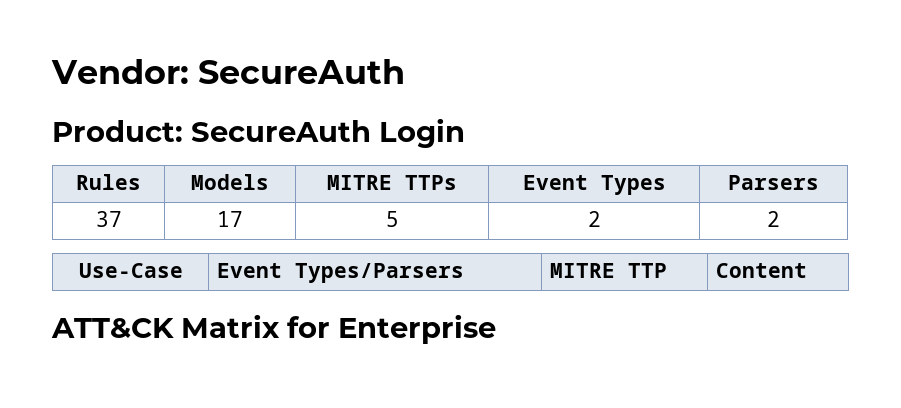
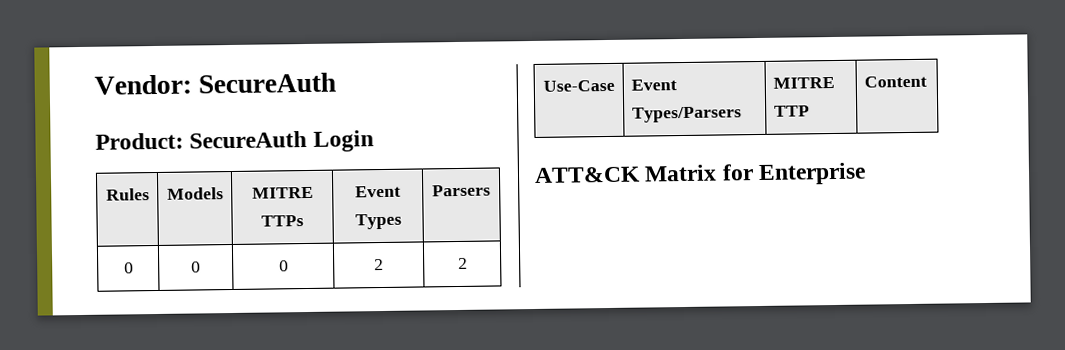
- 37 | 17 | 5 | 2 | 2
+ 0 | 0 | 0 | 2 | 2

